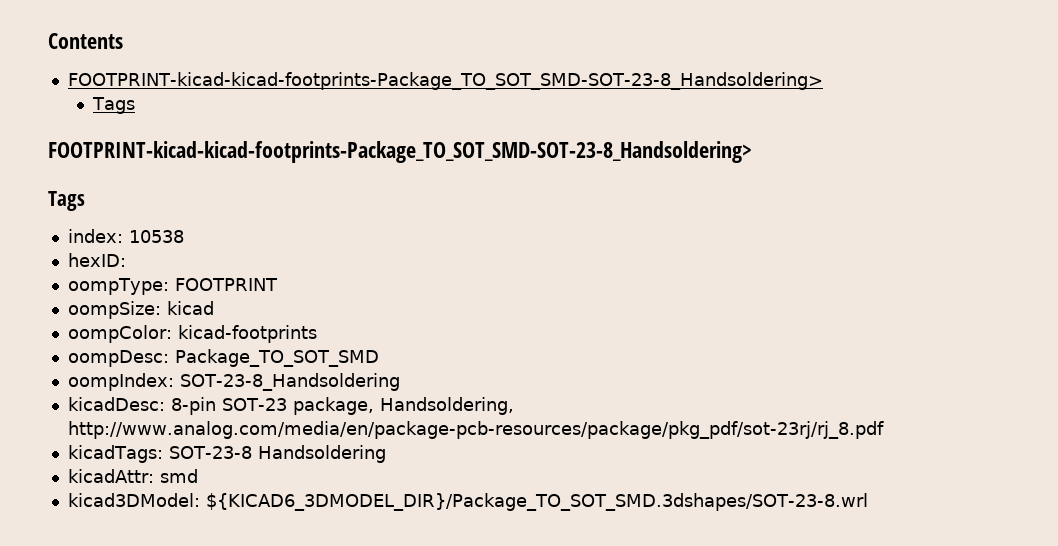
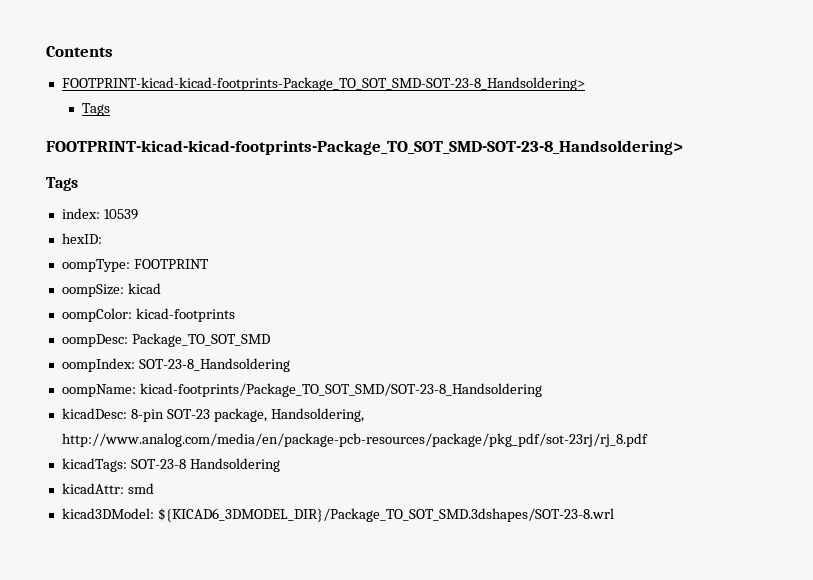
- index: 10538
+ index: 10539
+ oompName: kicad-footprints/Package_TO_SOT_SMD/SOT-23-8_Handsoldering

